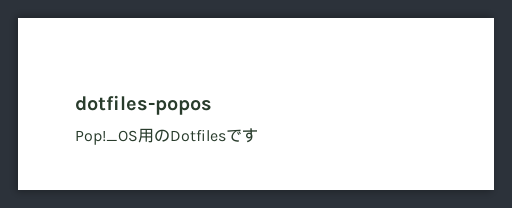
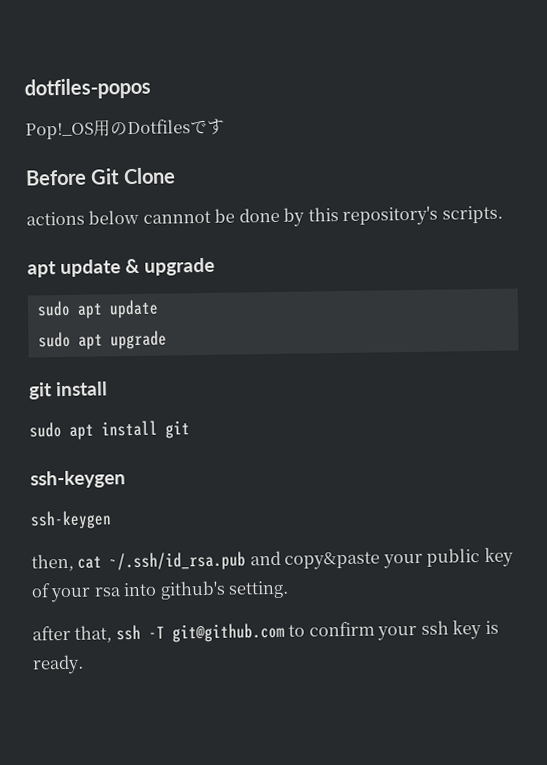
+ Before Git Clone
+ actions below cannnot be done by this repository's scripts.
+ apt update & upgrade
+ sudo apt update
+ sudo apt upgrade
+ git install
+ sudo apt install git
+ ssh-keygen
+ ssh-keygen
+ then, cat ~/.ssh/id_rsa.pub and copy&paste your public key of your rsa into github's setting.
+ after that, ssh -T git@github.com to confirm your ssh key is ready.

